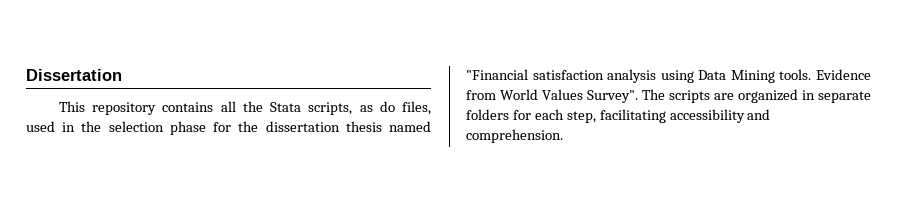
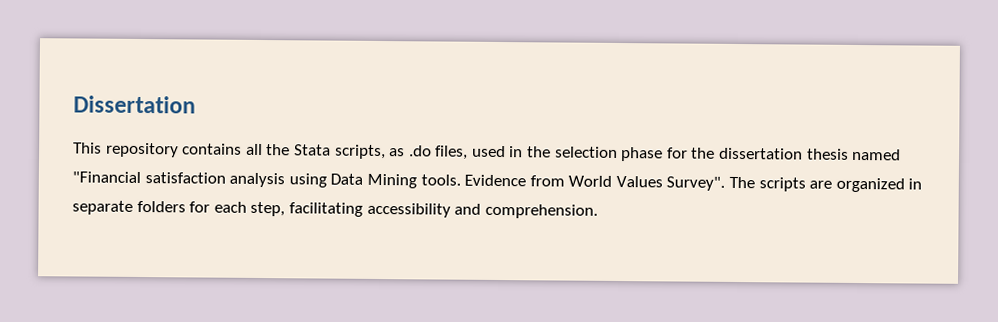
- This repository contains all the Stata scripts, as do files, used in the selection phase for the dissertation thesis named "Financial satisfaction analysis using Data Mining tools.
+ This repository contains all the Stata scripts, as .do files, used in the selection phase for the dissertation thesis named "Financial satisfaction analysis using Data Mining tools.

